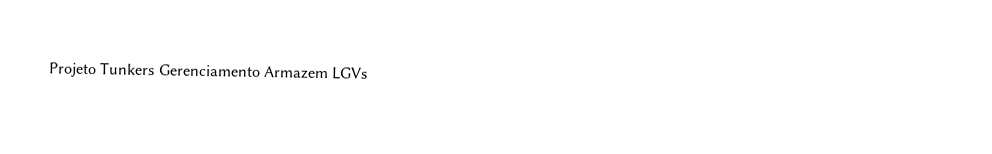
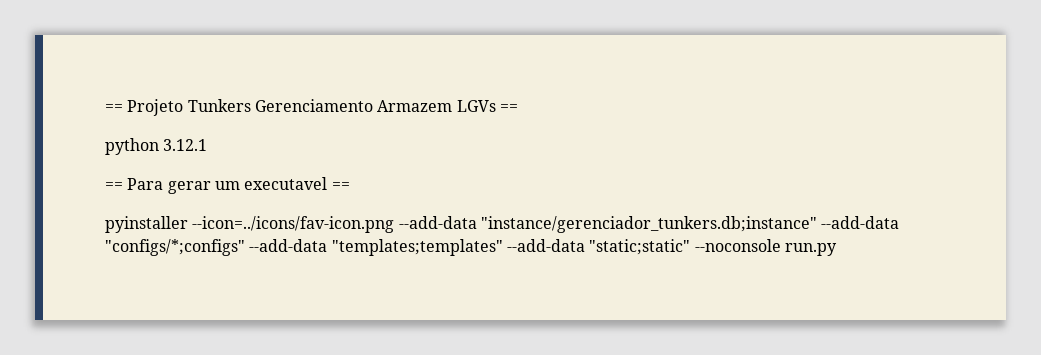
- Projeto Tunkers Gerenciamento Armazem LGVs
+ == Projeto Tunkers Gerenciamento Armazem LGVs ==
+ python 3.12.1
+ == Para gerar um executavel ==
+ pyinstaller --icon=../icons/fav-icon.png --add-data "instance/gerenciador_tunkers.db;instance" --add-data "configs/*;configs" --add-data "templates;templates" --add-data "static;static" --noconsole run.py

